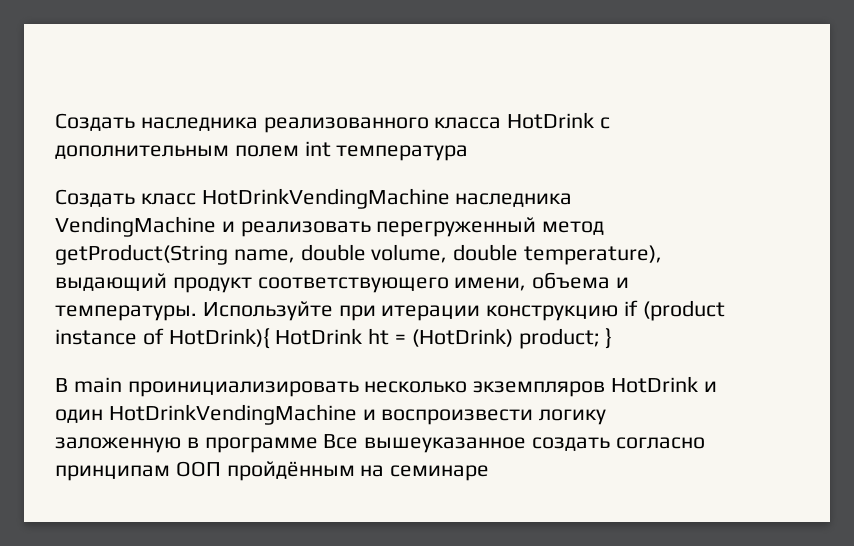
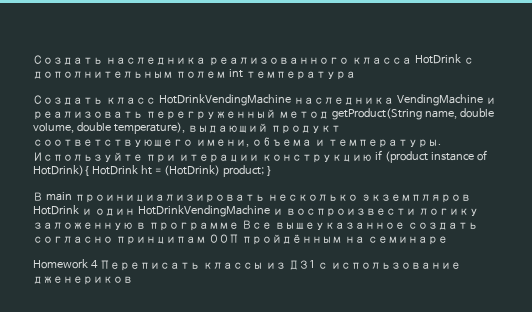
+ Homework 4 Переписать классы из ДЗ1 с использование дженериков

